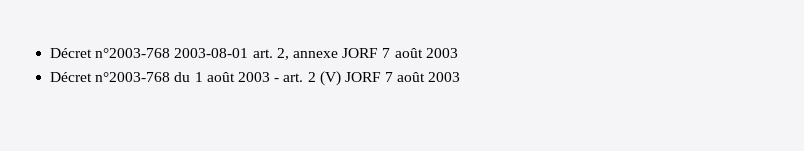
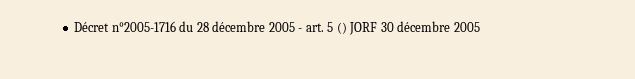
- Décret n°2003-768 2003-08-01 art. 2, annexe JORF 7 août 2003
- Décret n°2003-768 du 1 août 2003 - art. 2 (V) JORF 7 août 2003
+ Décret n°2005-1716 du 28 décembre 2005 - art. 5 () JORF 30 décembre 2005

